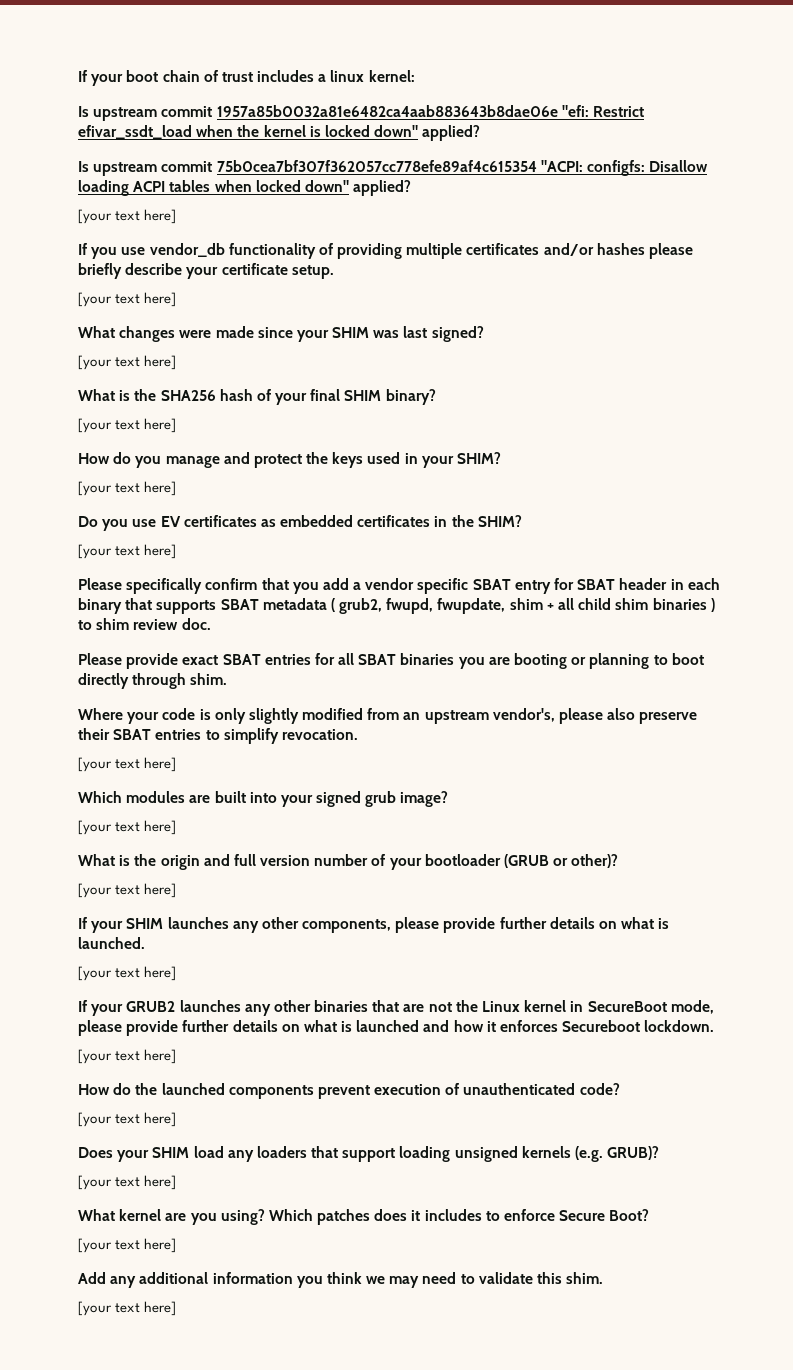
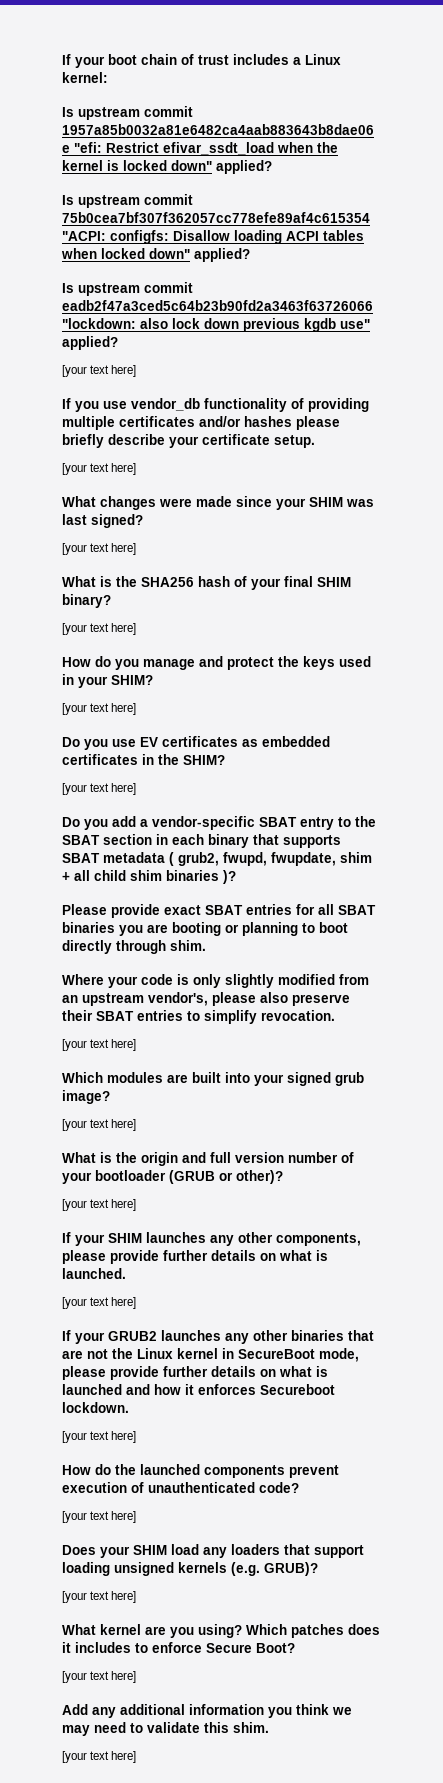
- If your boot chain of trust includes a linux kernel:
+ If your boot chain of trust includes a Linux kernel:
+ Is upstream commit eadb2f47a3ced5c64b23b90fd2a3463f63726066 "lockdown: also lock down previous kgdb use" applied?
- Please specifically confirm that you add a vendor specific SBAT entry for SBAT header in each binary that supports SBAT metadata ( grub2, fwupd, fwupdate, shim + all child shim binaries ) to shim review doc.
+ Do you add a vendor-specific SBAT entry to the SBAT section in each binary that supports SBAT metadata ( grub2, fwupd, fwupdate, shim + all child shim binaries )?

